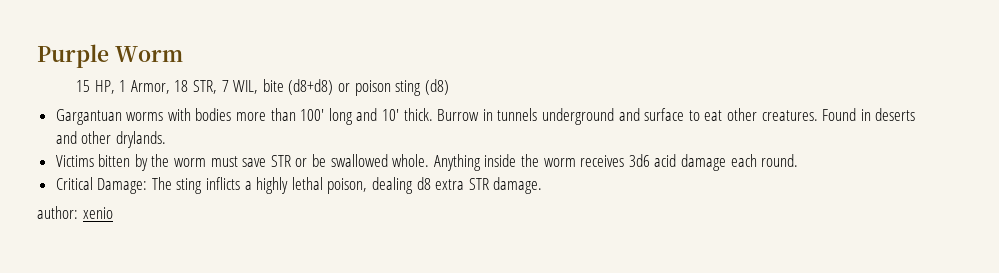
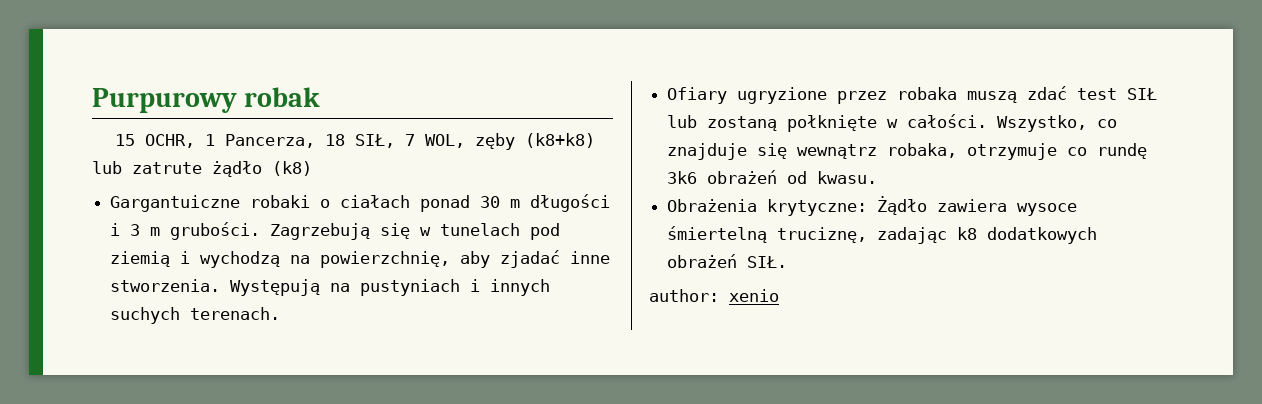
- Purple Worm
+ Purpurowy robak
- 15 HP, 1 Armor, 18 STR, 7 WIL, bite (d8+d8) or poison sting (d8)
- Gargantuan worms with bodies more than 100' long and 10' thick. Burrow in tunnels underground and surface to eat other creatures. Found in deserts and other drylands.
- Victims bitten by the worm must save STR or be swallowed whole. Anything inside the worm receives 3d6 acid damage each round.
- Critical Damage: The sting inflicts a highly lethal poison, dealing d8 extra STR damage.
+ 15 OCHR, 1 Pancerza, 18 SIŁ, 7 WOL, zęby (k8+k8) lub zatrute żądło (k8)
+ Gargantuiczne robaki o ciałach ponad 30 m długości i 3 m grubości. Zagrzebują się w tunelach pod ziemią i wychodzą na powierzchnię, aby zjadać inne stworzenia. Występują na pustyniach i innych suchych terenach.
+ Ofiary ugryzione przez robaka muszą zdać test SIŁ lub zostaną połknięte w całości. Wszystko, co znajduje się wewnątrz robaka, otrzymuje co rundę 3k6 obrażeń od kwasu.
+ Obrażenia krytyczne: Żądło zawiera wysoce śmiertelną truciznę, zadając k8 dodatkowych obrażeń SIŁ.

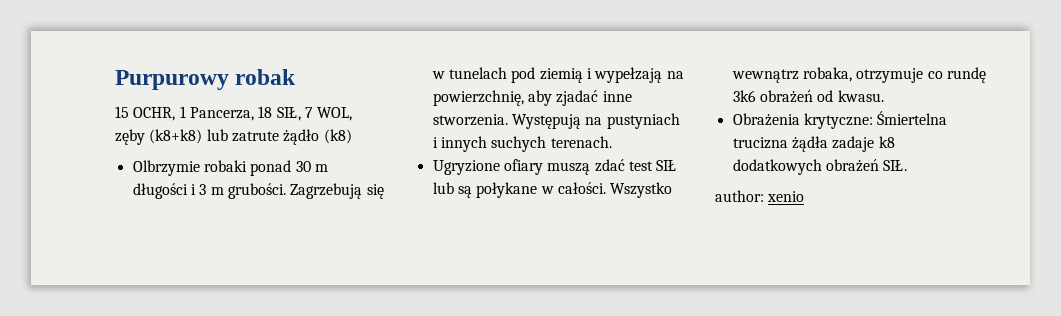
- Gargantuiczne robaki o ciałach ponad 30 m długości i 3 m grubości.
+ Olbrzymie robaki ponad 30 m długości i 3 m grubości.
- Zagrzebują się w tunelach pod ziemią i wychodzą na powierzchnię, aby zjadać inne stworzenia.
+ Zagrzebują się w tunelach pod ziemią i wypełzają na powierzchnię, aby zjadać inne stworzenia.
- Ofiary ugryzione przez robaka muszą zdać test SIŁ lub zostaną połknięte w całości. Wszystko, co znajduje się wewnątrz robaka, otrzymuje co rundę 3k6 obrażeń od kwasu.
+ Ugryzione ofiary muszą zdać test SIŁ lub są połykane w całości. Wszystko wewnątrz robaka, otrzymuje co rundę 3k6 obrażeń od kwasu.
- Obrażenia krytyczne: Żądło zawiera wysoce śmiertelną truciznę, zadając k8 dodatkowych obrażeń SIŁ.
+ Obrażenia krytyczne: Śmiertelna trucizna żądła zadaje k8 dodatkowych obrażeń SIŁ.

